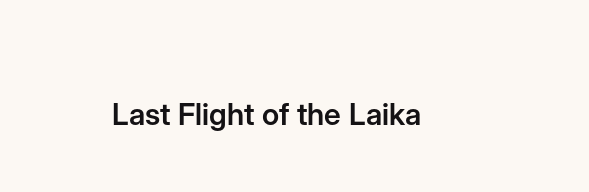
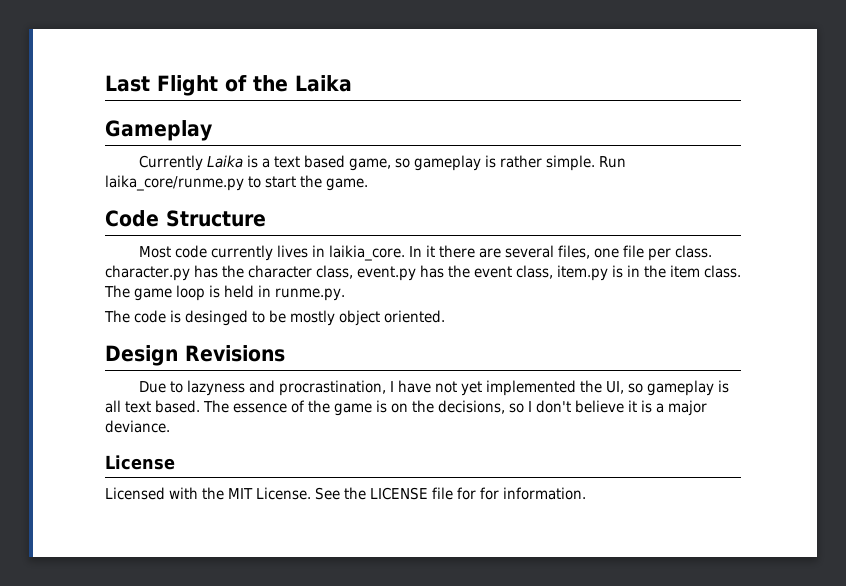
+ Gameplay
+ Currently Laika is a text based game, so gameplay is rather simple. Run laika_core/runme.py to start the game.
+ Code Structure
+ Most code currently lives in laikia_core. In it there are several files, one file per class. character.py has the character class, event.py has the event class, item.py is in the item class. The game loop is held in runme.py.
+ The code is desinged to be mostly object oriented.
+ Design Revisions
+ Due to lazyness and procrastination, I have not yet implemented the UI, so gameplay is all text based. The essence of the game is on the decisions, so I don't believe it is a major deviance.
+ License
+ Licensed with the MIT License. See the LICENSE file for for information.

